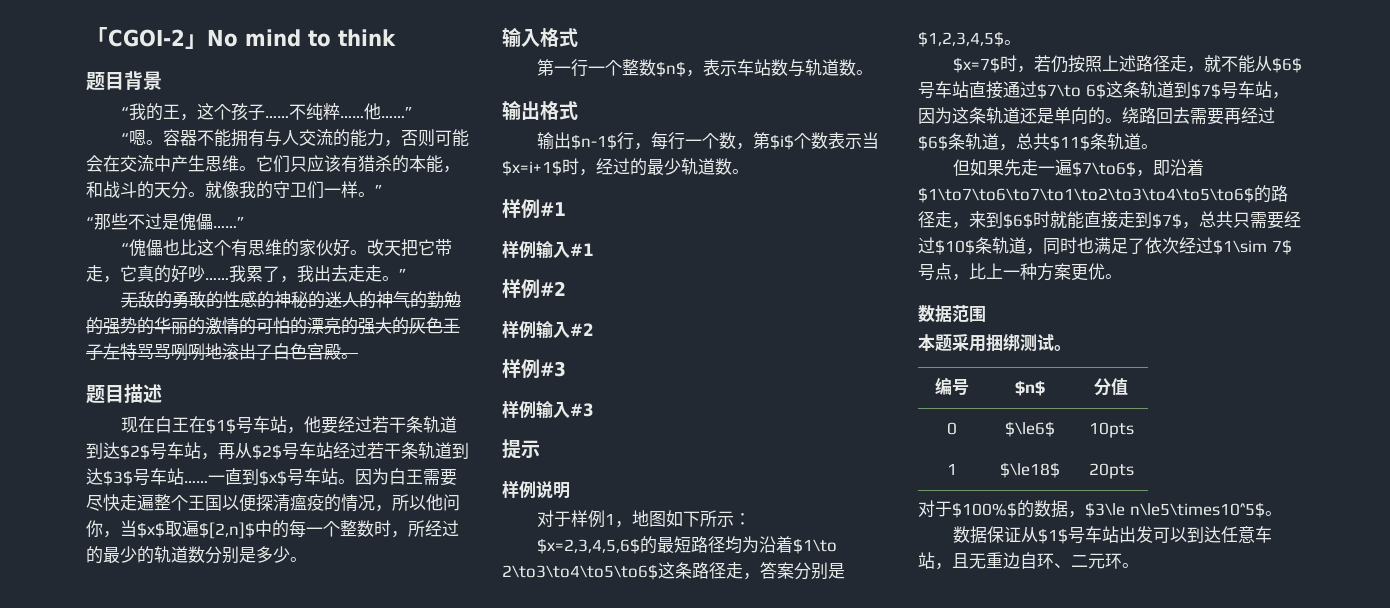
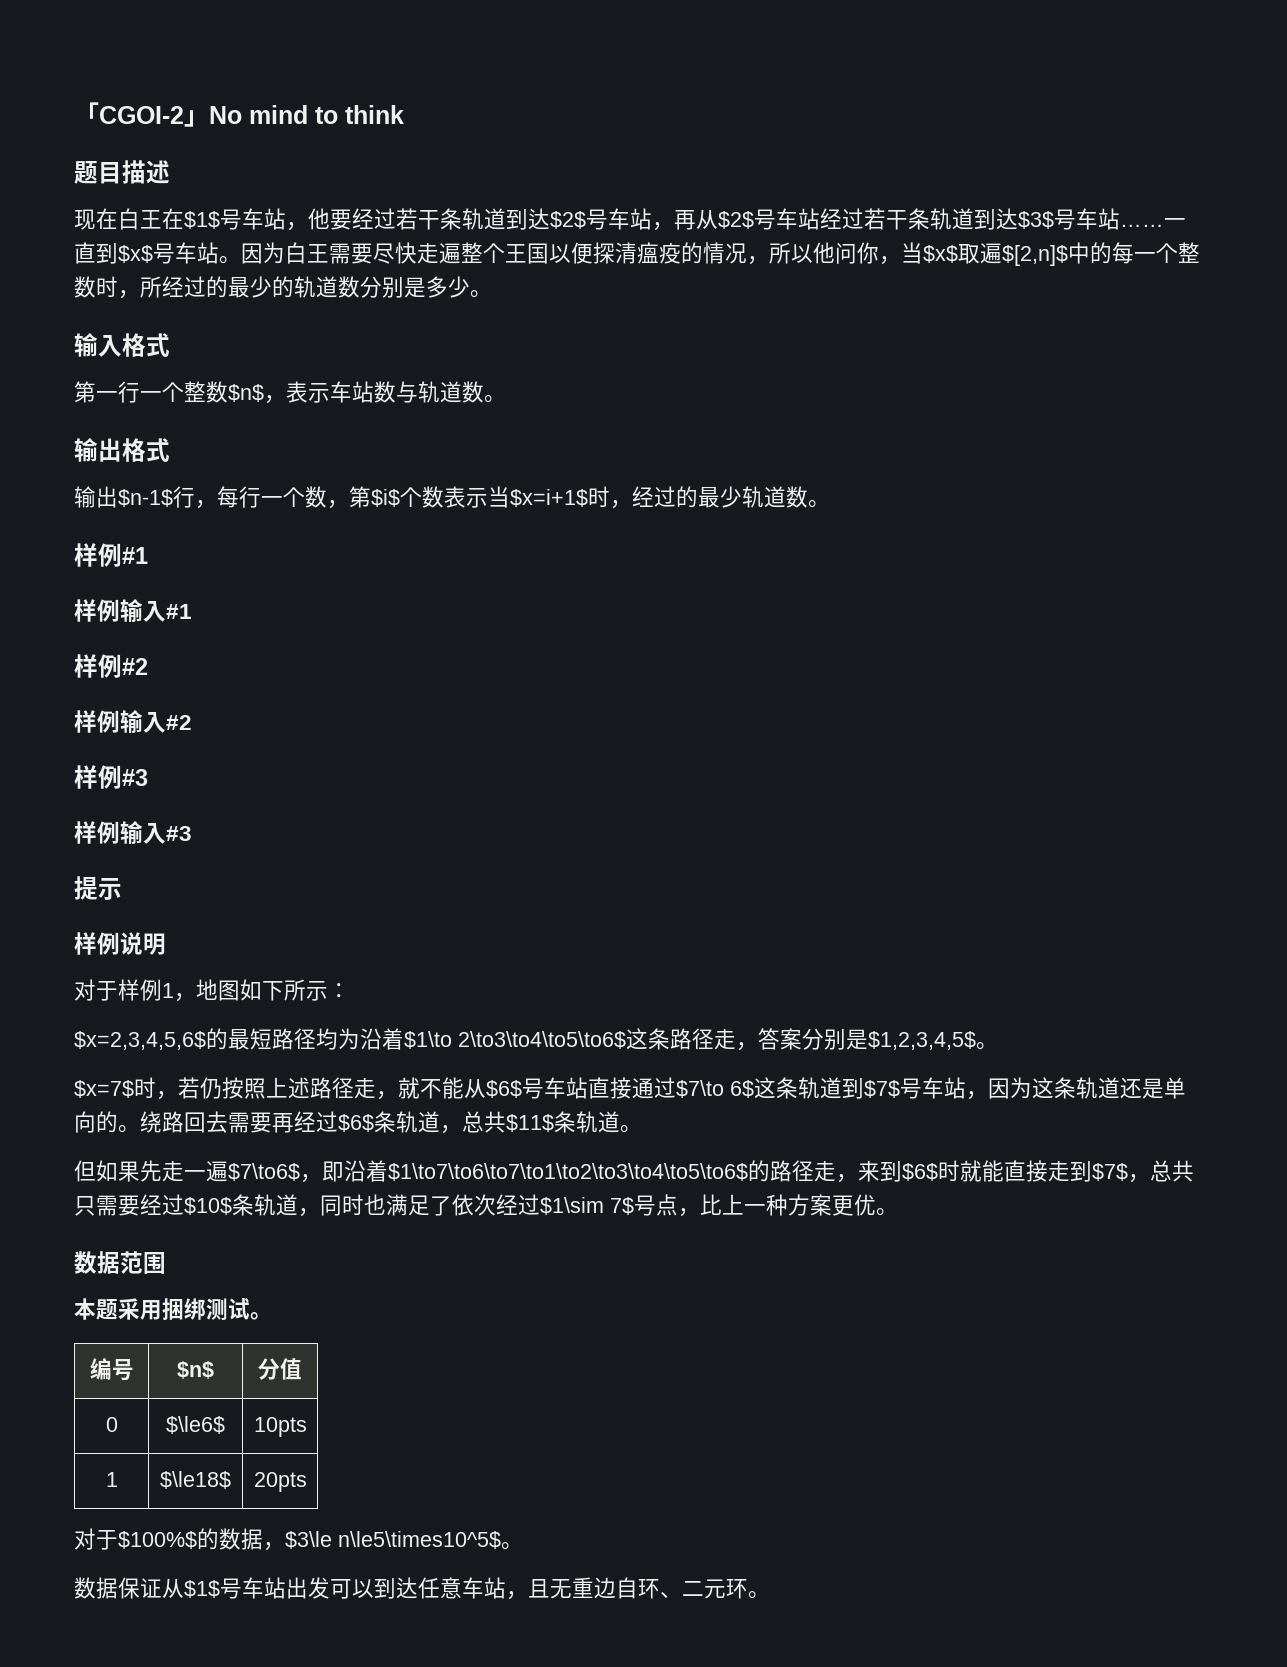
- 题目背景
- “我的王，这个孩子……不纯粹……他……”
- “嗯。容器不能拥有与人交流的能力，否则可能会在交流中产生思维。它们只应该有猎杀的本能，和战斗的天分。就像我的守卫们一样。”
- “那些不过是傀儡……”
- “傀儡也比这个有思维的家伙好。改天把它带走，它真的好吵……我累了，我出去走走。”
- 无敌的勇敢的性感的神秘的迷人的神气的勤勉的强势的华丽的激情的可怕的漂亮的强大的灰色王子左特骂骂咧咧地滚出了白色宫殿。

